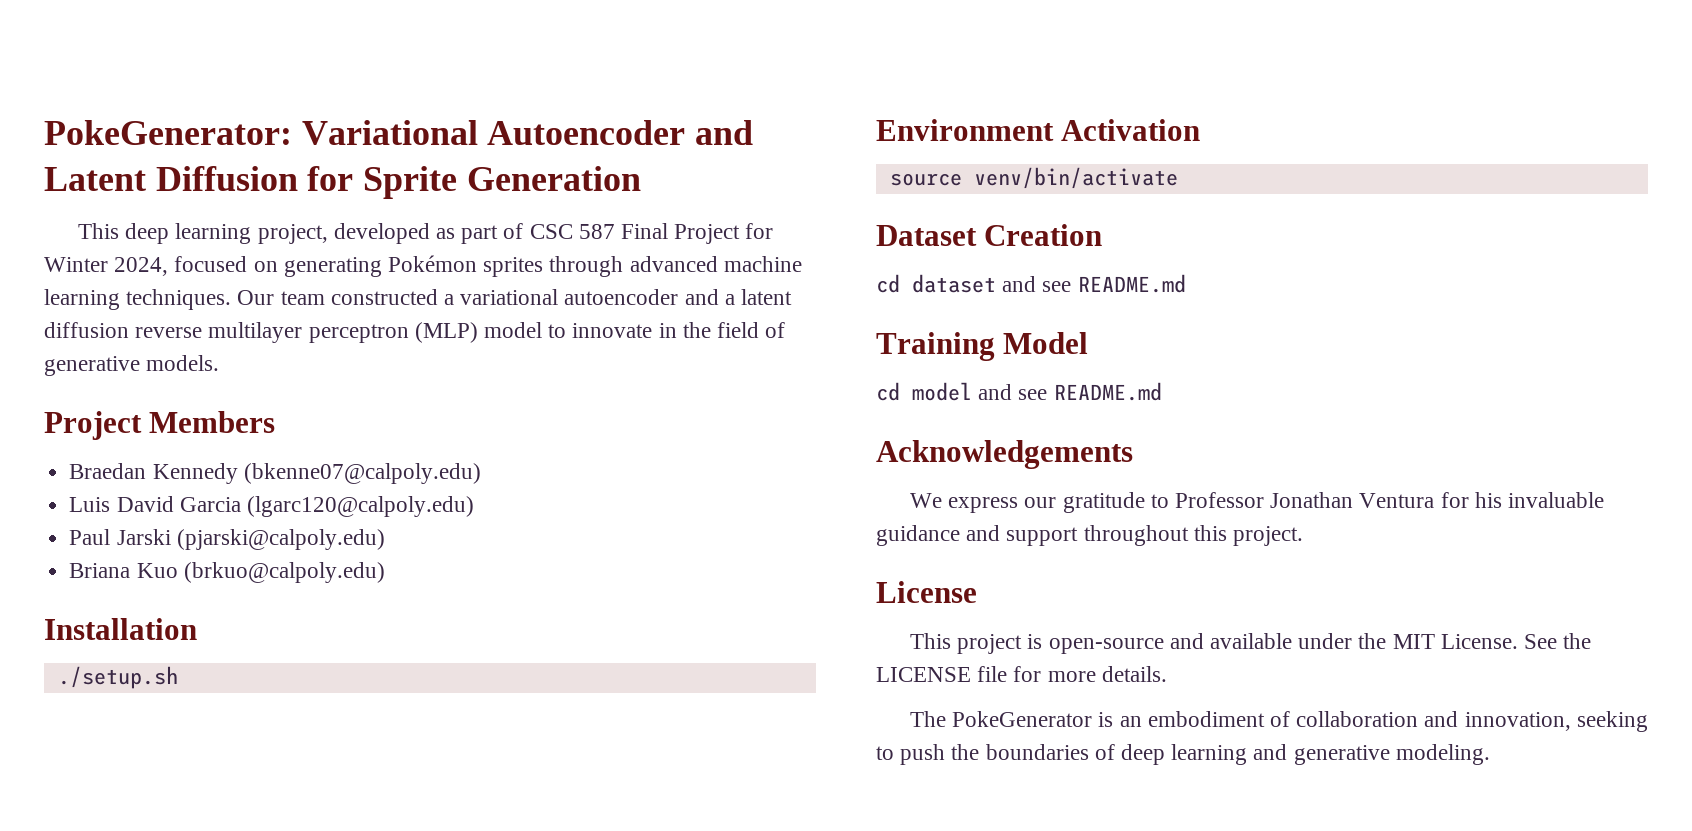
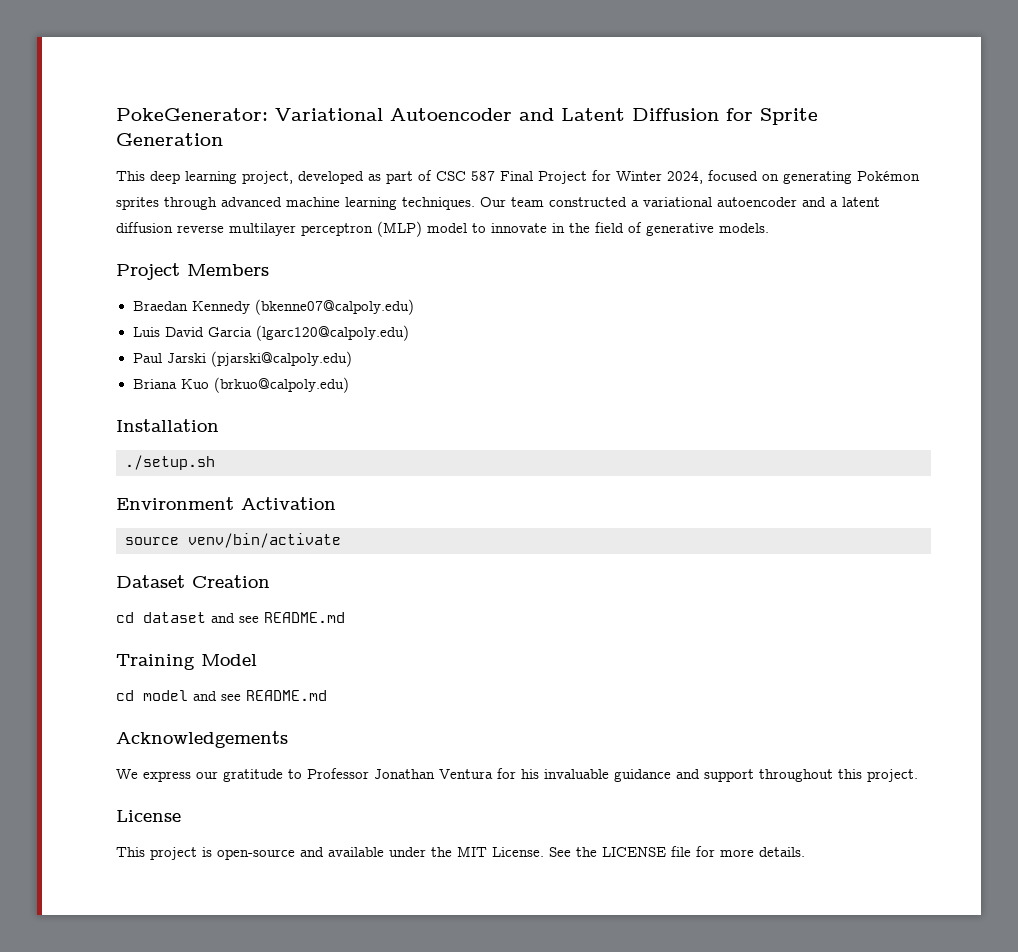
- The PokeGenerator is an embodiment of collaboration and innovation, seeking to push the boundaries of deep learning and generative modeling.

